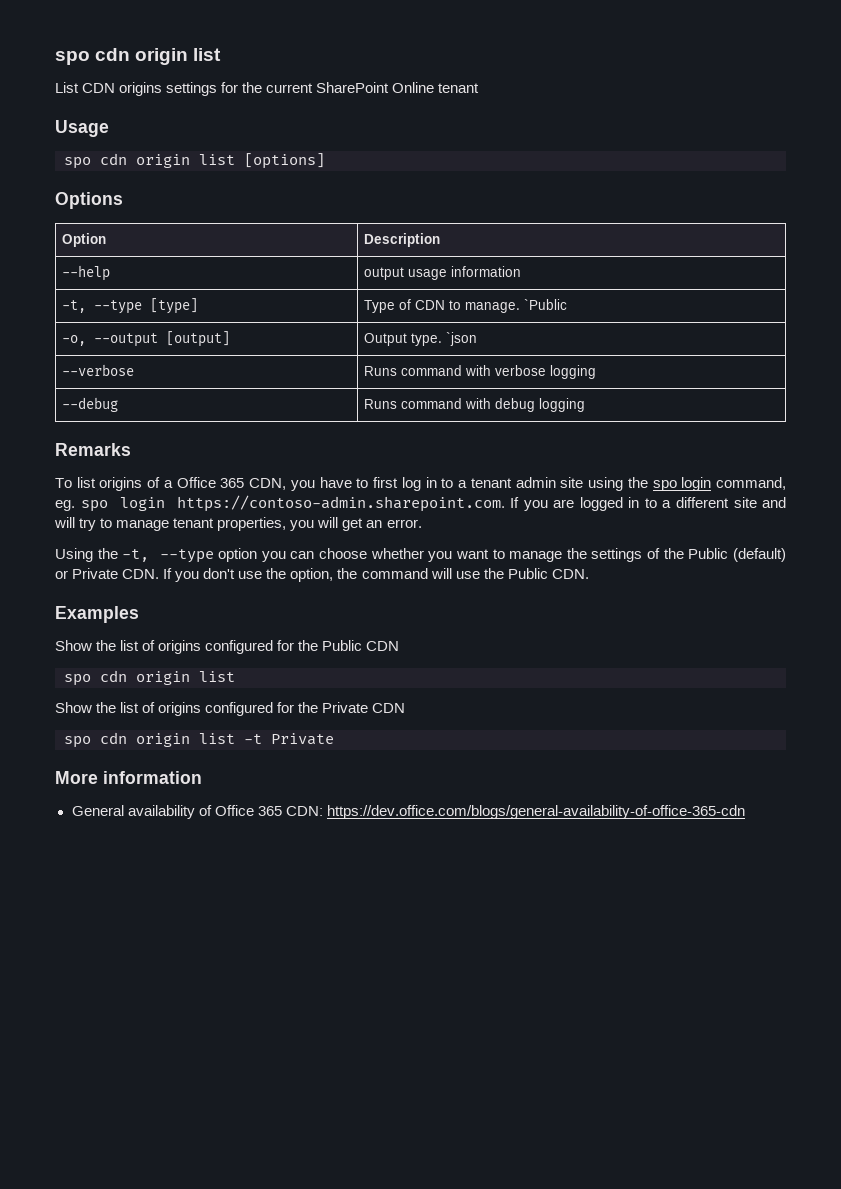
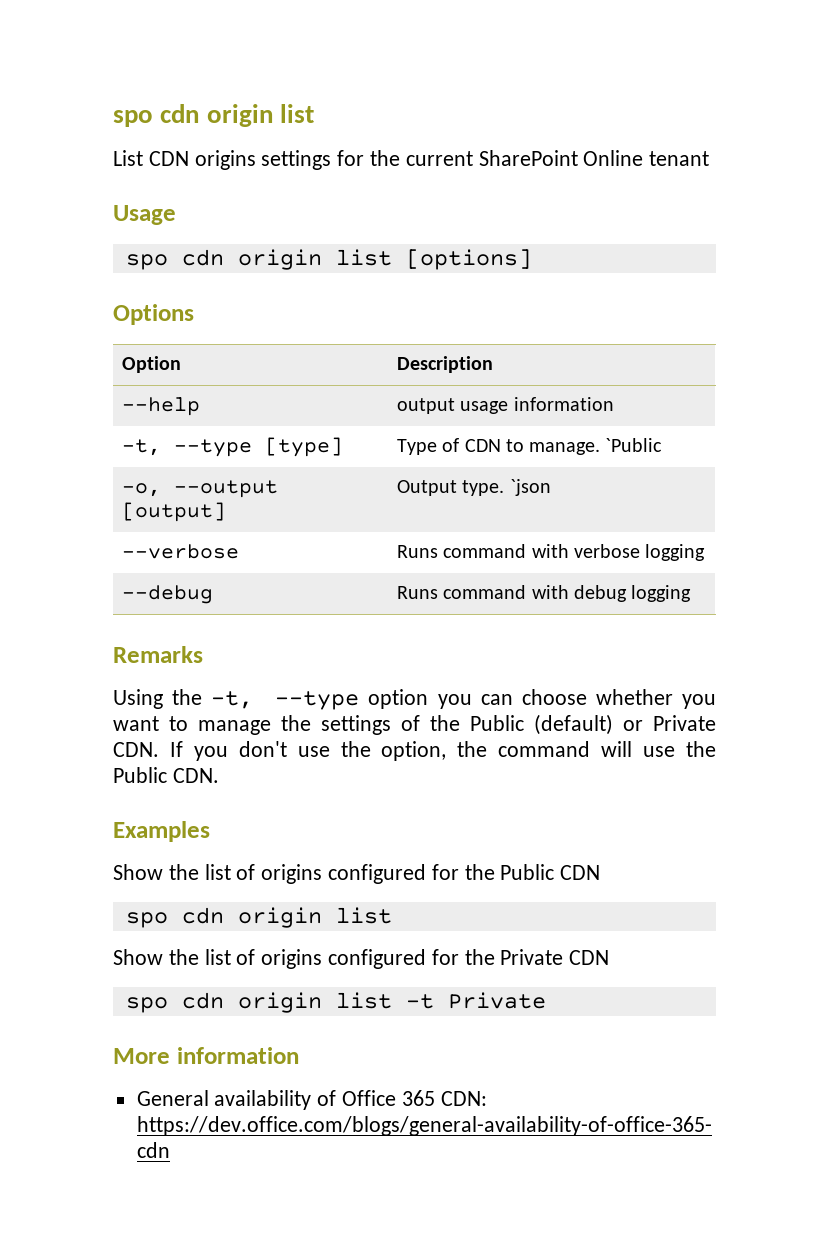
- To list origins of a Office 365 CDN, you have to first log in to a tenant admin site using the spo login command, eg. spo login https://contoso-admin.sharepoint.com. If you are logged in to a different site and will try to manage tenant properties, you will get an error.

